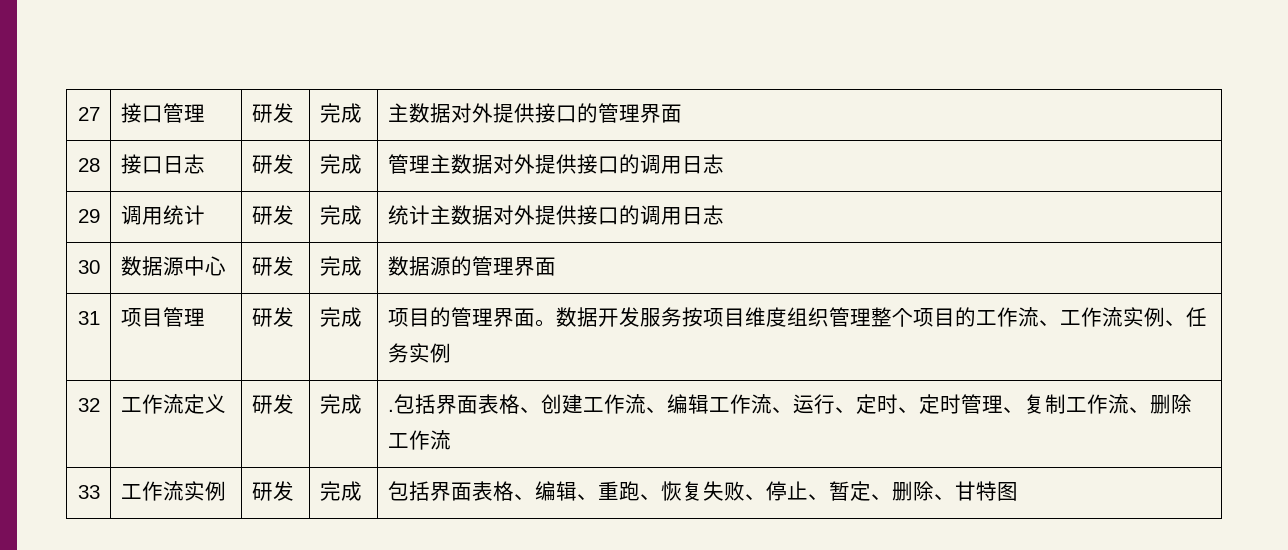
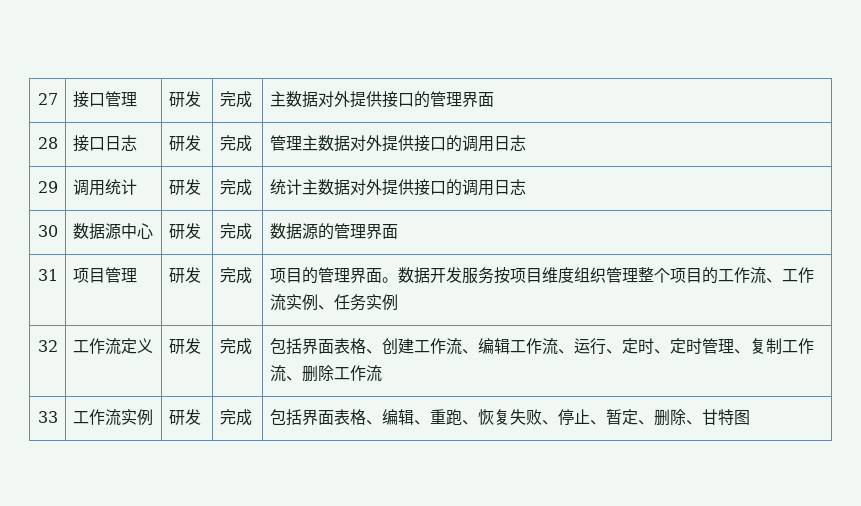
- 32 | 工作流定义 | 研发 | 完成 | .包括界面表格、创建工作流、编辑工作流、运行、定时、定时管理、复制工作流、删除工作流
+ 32 | 工作流定义 | 研发 | 完成 | 包括界面表格、创建工作流、编辑工作流、运行、定时、定时管理、复制工作流、删除工作流

